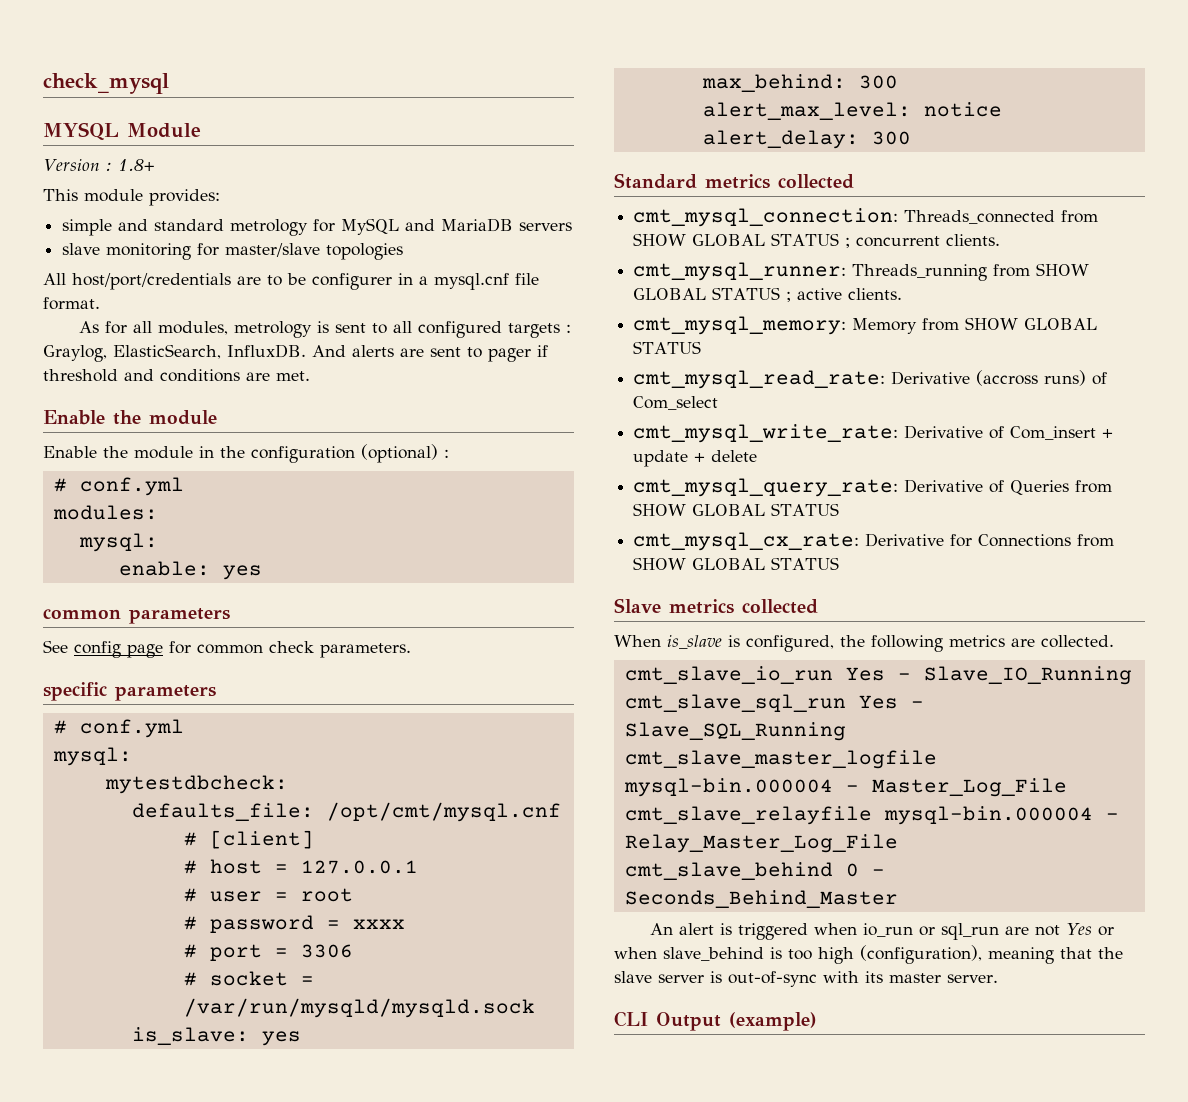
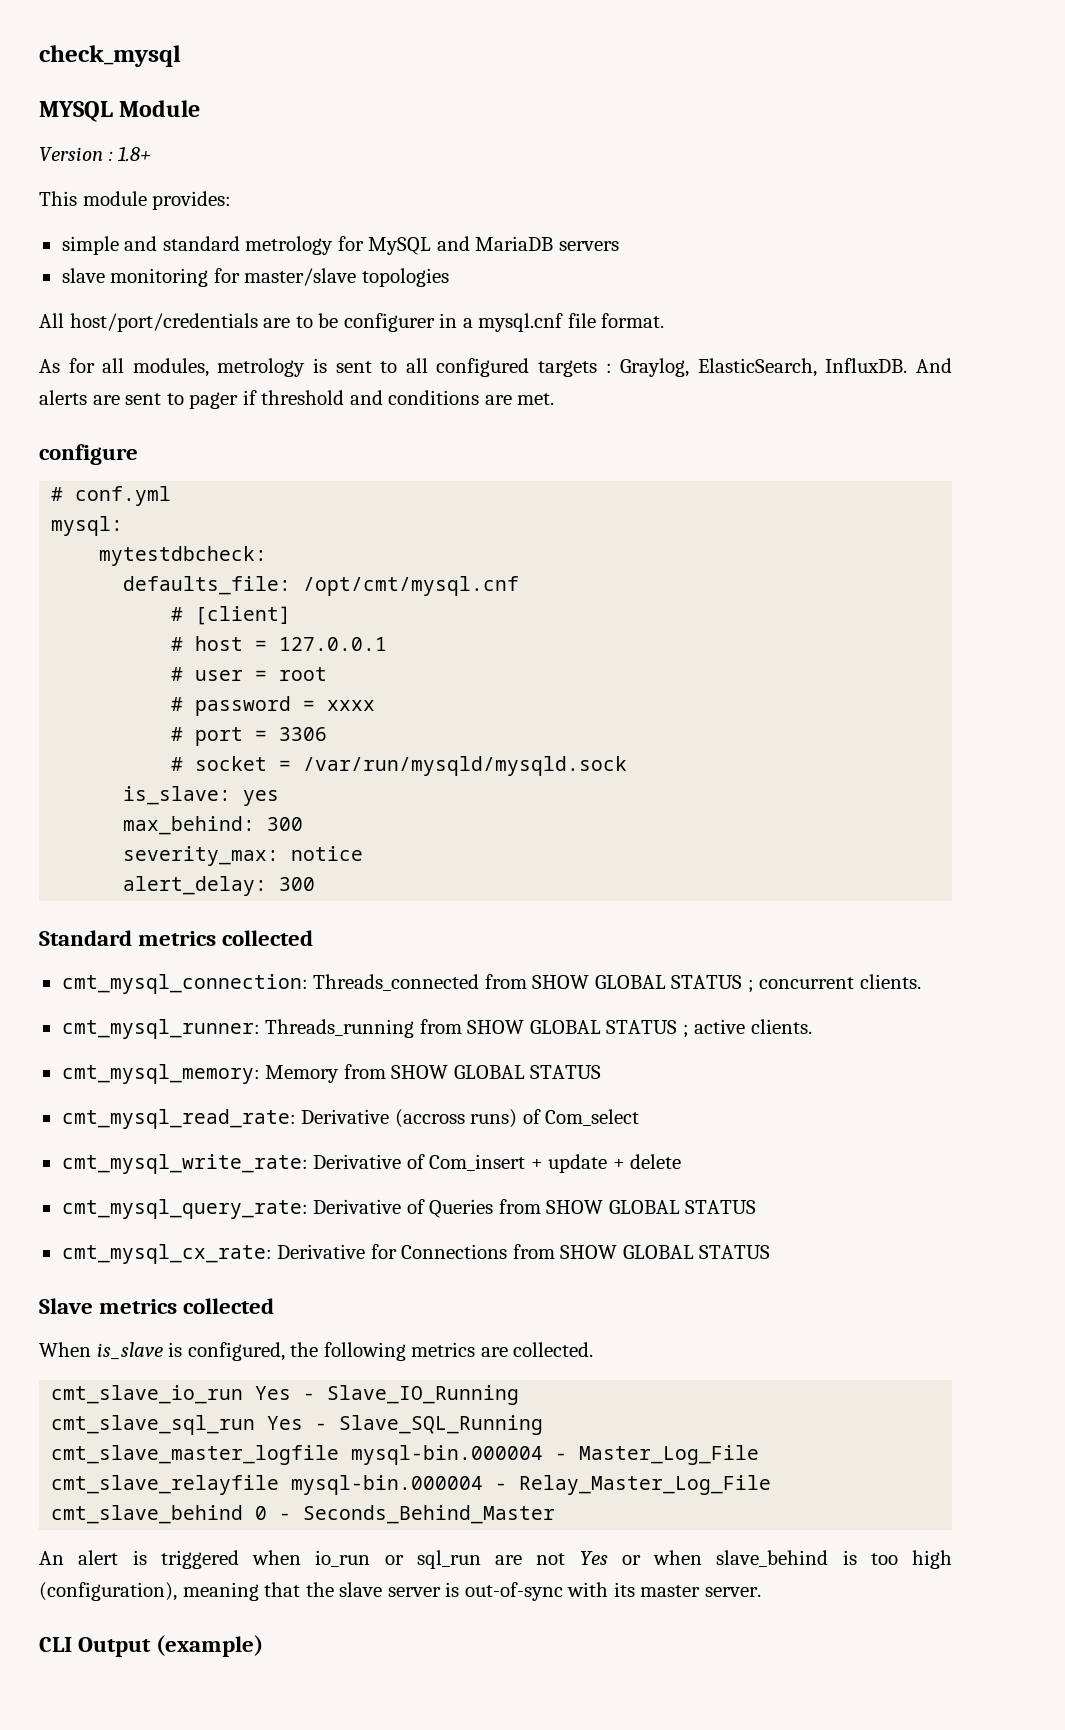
  And alerts are sent to pager if threshold and conditions are met.
- Enable the module
- Enable the module in the configuration (optional) :
- # conf.yml
- modules:
- mysql:
- enable: yes
- common parameters
- See config page for common check parameters.
- specific parameters
+ configure
- alert_max_level: notice
+ severity_max: notice

